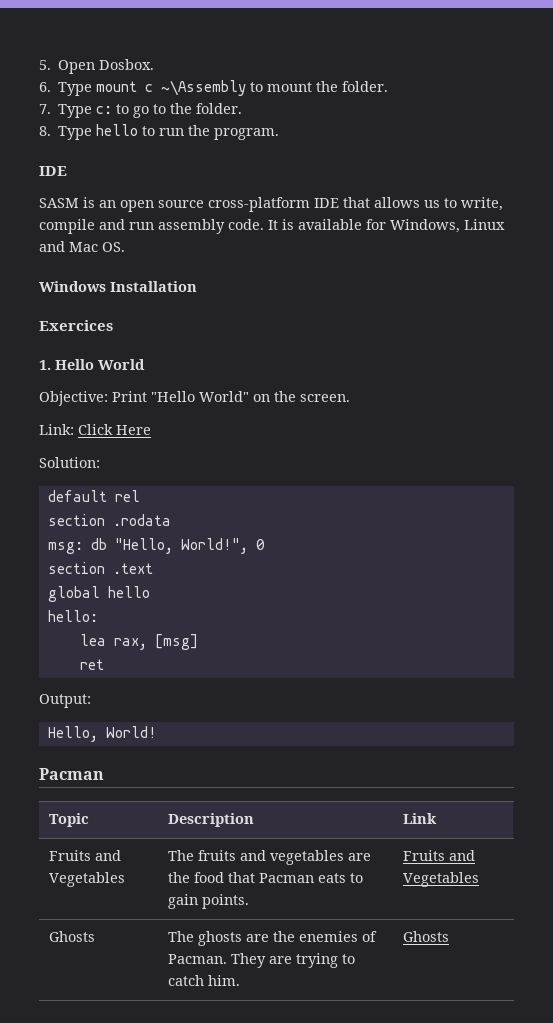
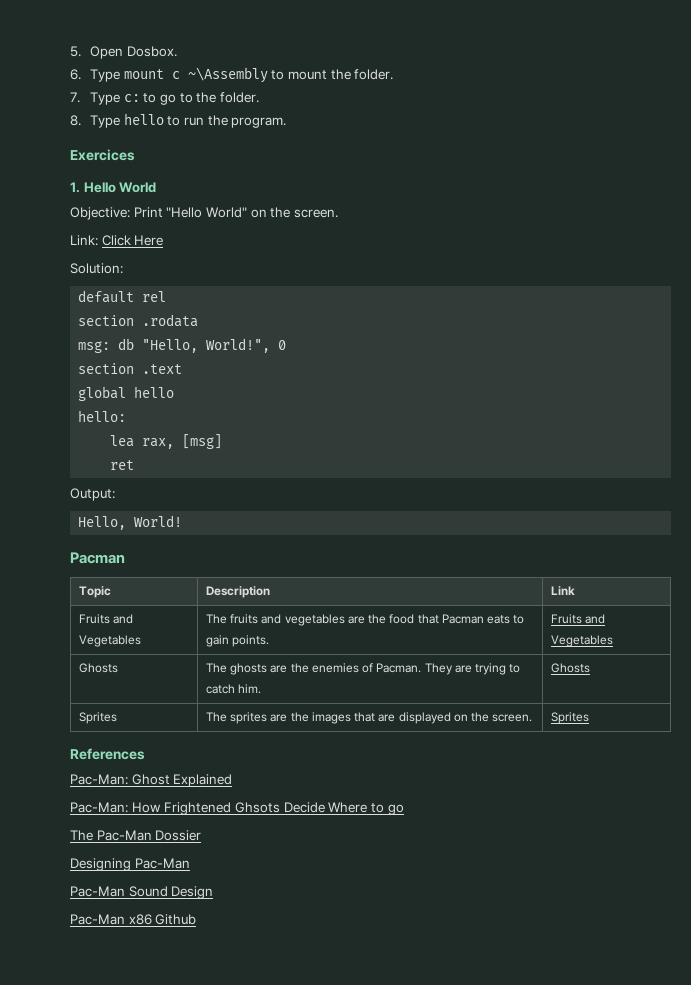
  8. Type hello to run the program.
- IDE
- SASM is an open source cross-platform IDE that allows us to write, compile and run assembly code. It is available for Windows, Linux and Mac OS.
- Windows Installation
+ Sprites | The sprites are the images that are displayed on the screen. | Sprites
+ References
+ Pac-Man: Ghost Explained
+ Pac-Man: How Frightened Ghsots Decide Where to go
+ The Pac-Man Dossier
+ Designing Pac-Man
+ Pac-Man Sound Design
+ Pac-Man x86 Github

